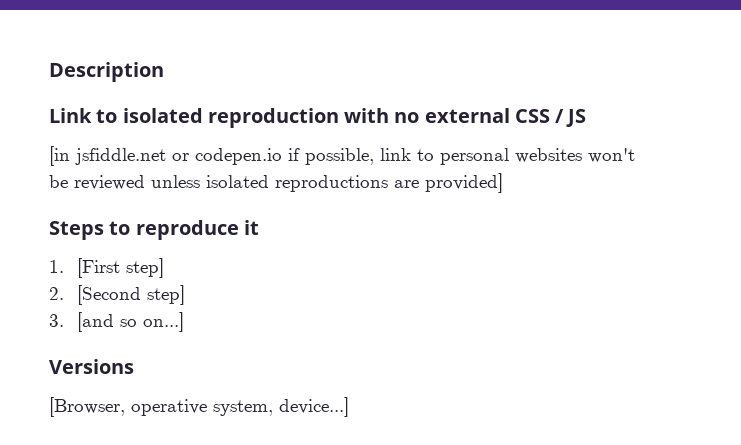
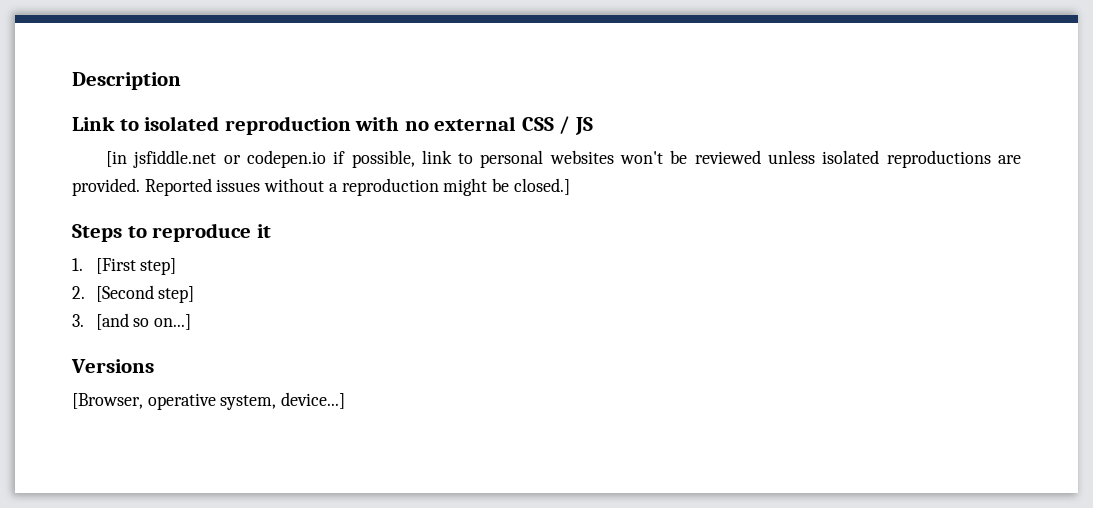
- [in jsfiddle.net or codepen.io if possible, link to personal websites won't be reviewed unless isolated reproductions are provided]
+ [in jsfiddle.net or codepen.io if possible, link to personal websites won't be reviewed unless isolated reproductions are provided. Reported issues without a reproduction might be closed.]

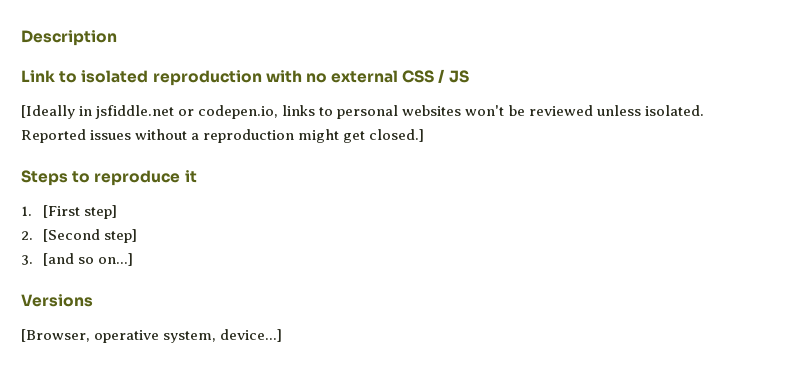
- [in jsfiddle.net or codepen.io if possible, link to personal websites won't be reviewed unless isolated reproductions are provided.
+ [Ideally in jsfiddle.net or codepen.io, links to personal websites won't be reviewed unless isolated.
- Reported issues without a reproduction might be closed.]
+ Reported issues without a reproduction might get closed.]

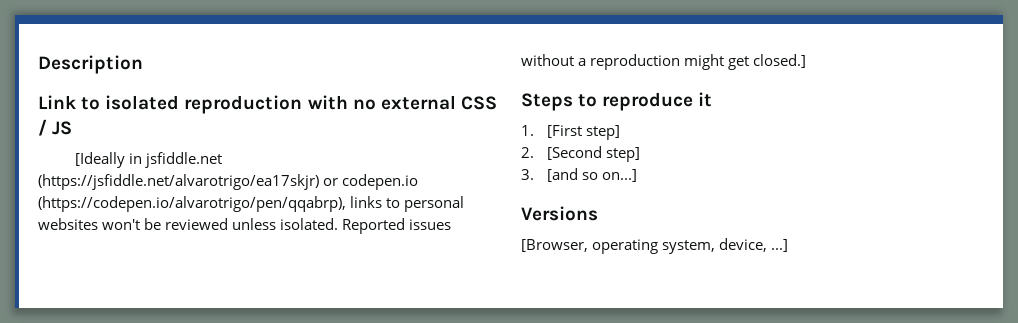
- [Ideally in jsfiddle.net or codepen.io, links to personal websites won't be reviewed unless isolated.
+ [Ideally in jsfiddle.net (https://jsfiddle.net/alvarotrigo/ea17skjr) or codepen.io (https://codepen.io/alvarotrigo/pen/qqabrp), links to personal websites won't be reviewed unless isolated.
- [Browser, operative system, device...]
+ [Browser, operating system, device, ...]

